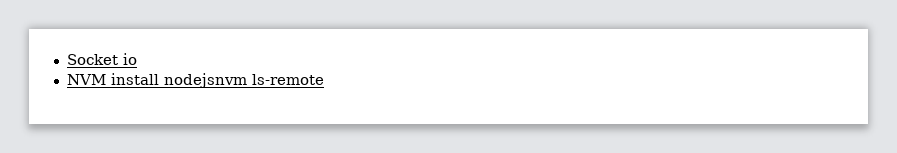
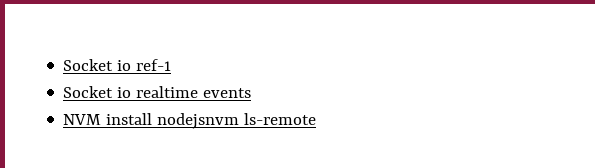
- Socket io
+ Socket io ref-1
+ Socket io realtime events

